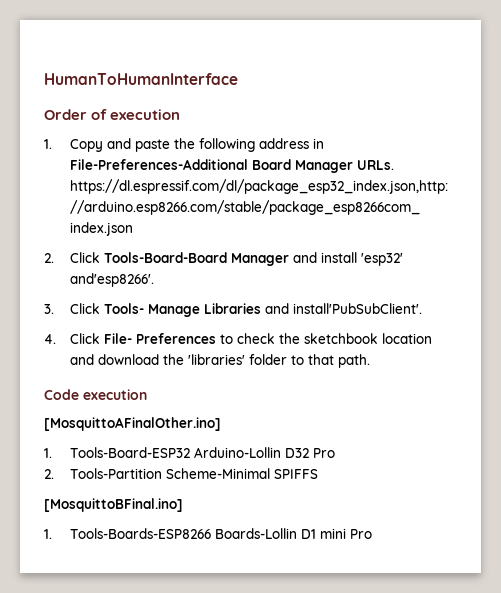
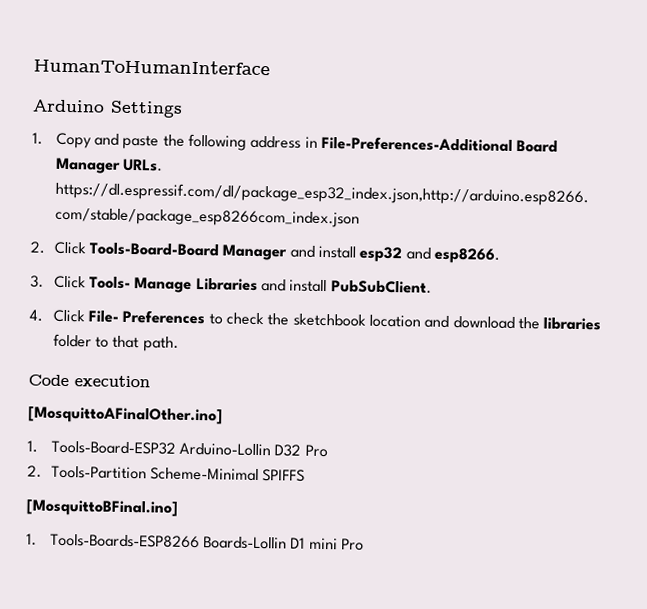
- Order of execution
+ Arduino Settings
- 2. Click Tools-Board-Board Manager and install 'esp32' and'esp8266'.
+ 2. Click Tools-Board-Board Manager and install esp32 and esp8266.
- 3. Click Tools- Manage Libraries and install'PubSubClient'.
+ 3. Click Tools- Manage Libraries and install PubSubClient.
- 4. Click File- Preferences to check the sketchbook location and download the 'libraries' folder to that path.
+ 4. Click File- Preferences to check the sketchbook location and download the libraries folder to that path.

